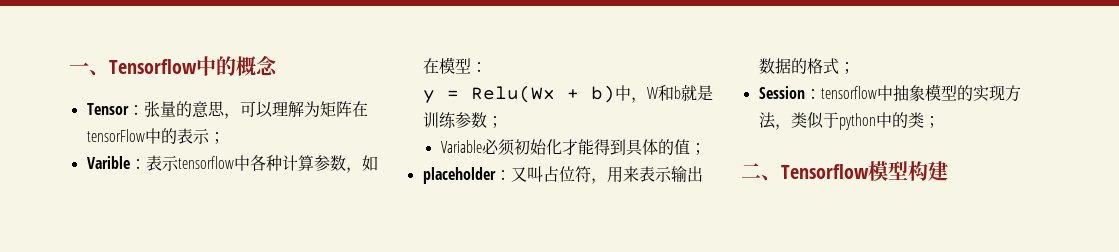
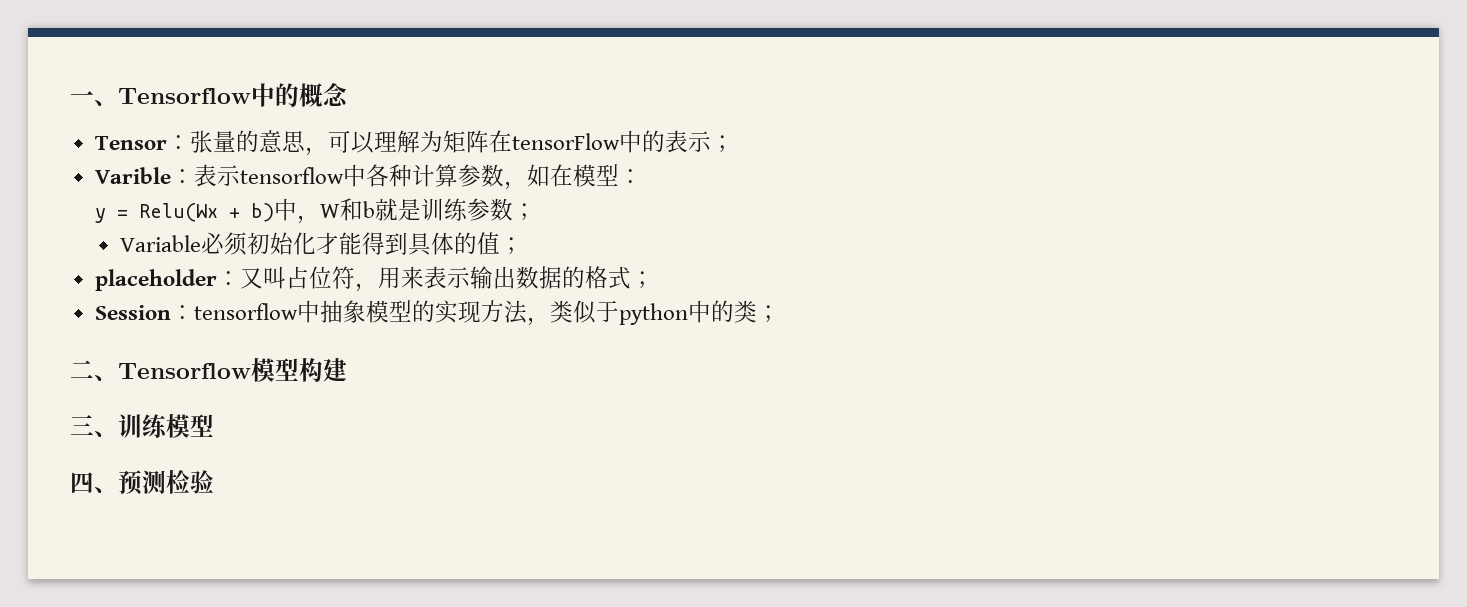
+ 三、训练模型
+ 四、预测检验

